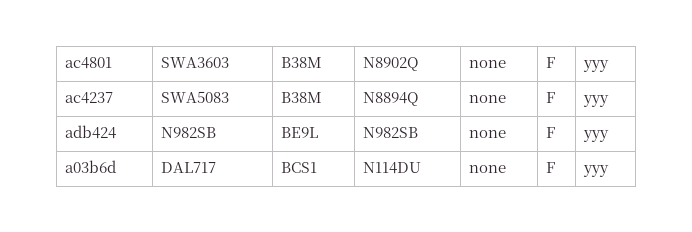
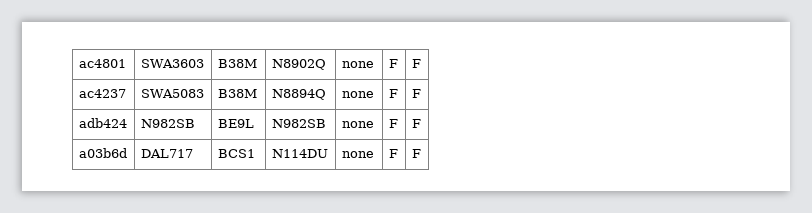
- ac4801 | SWA3603 | B38M | N8902Q | none | F | yyy
+ ac4801 | SWA3603 | B38M | N8902Q | none | F | F
- ac4237 | SWA5083 | B38M | N8894Q | none | F | yyy
+ ac4237 | SWA5083 | B38M | N8894Q | none | F | F
- adb424 | N982SB | BE9L | N982SB | none | F | yyy
+ adb424 | N982SB | BE9L | N982SB | none | F | F
- a03b6d | DAL717 | BCS1 | N114DU | none | F | yyy
+ a03b6d | DAL717 | BCS1 | N114DU | none | F | F

